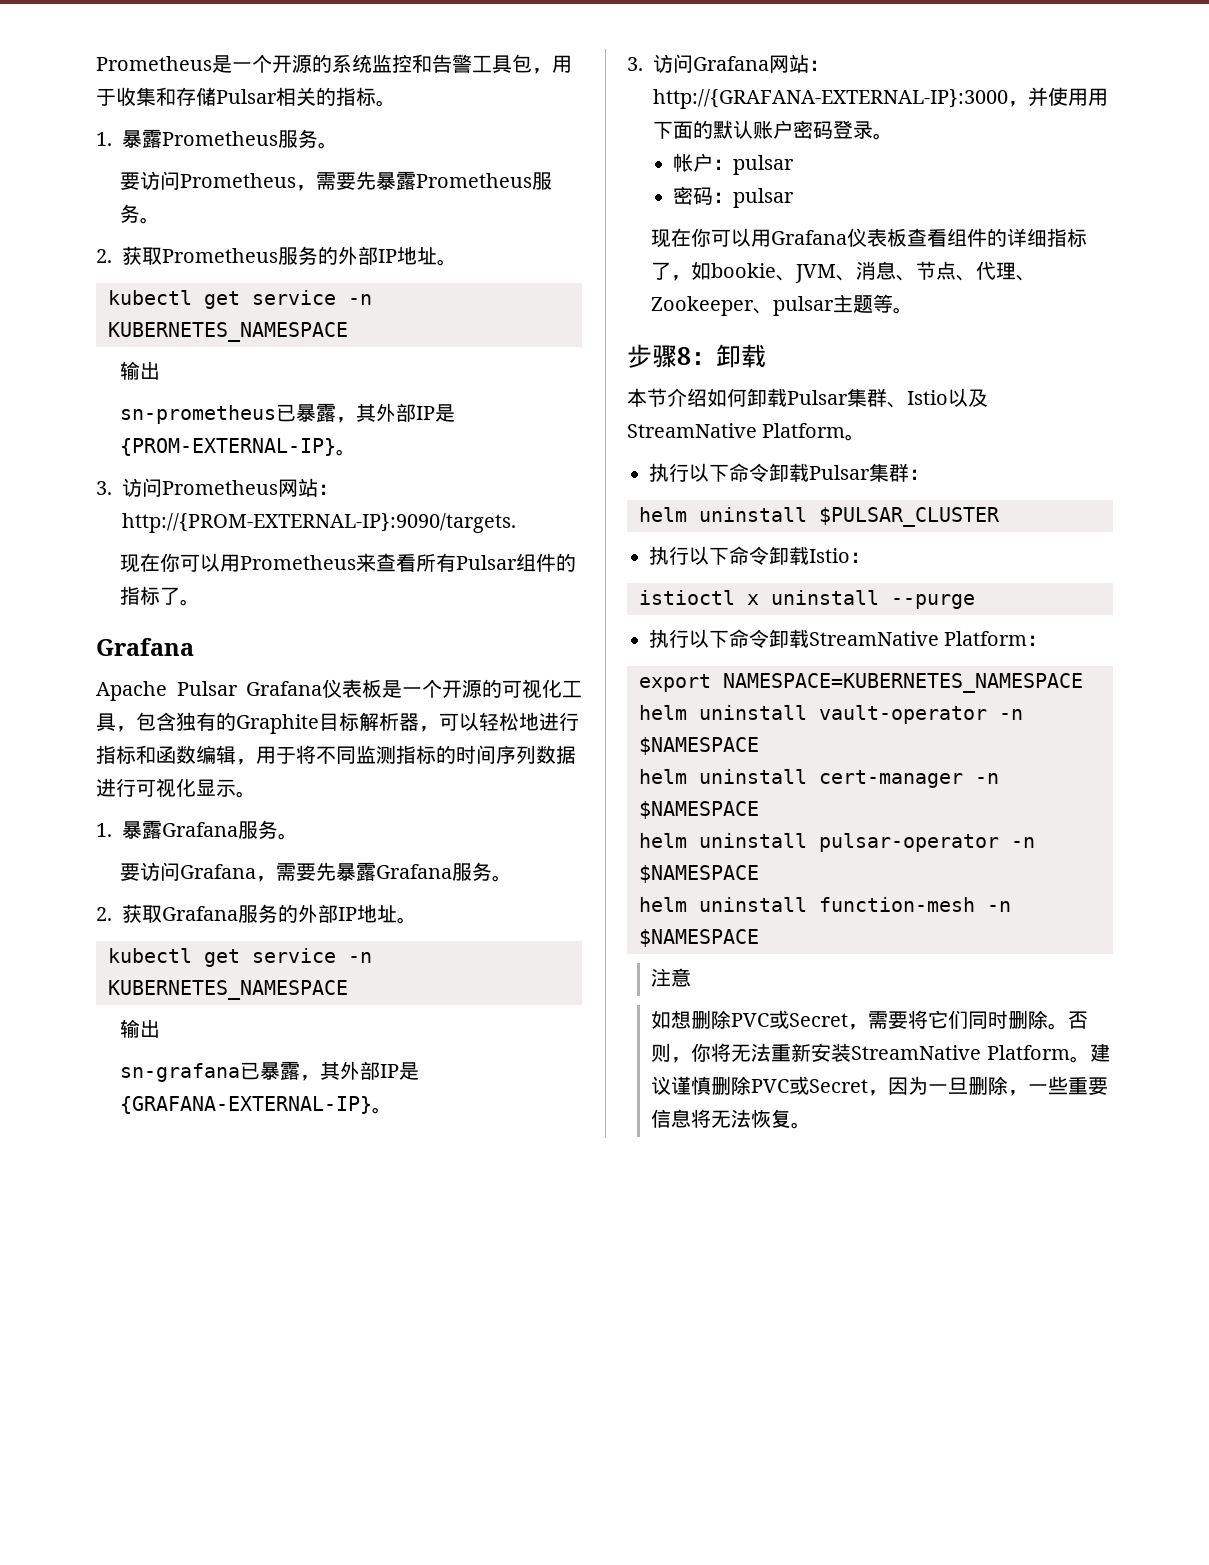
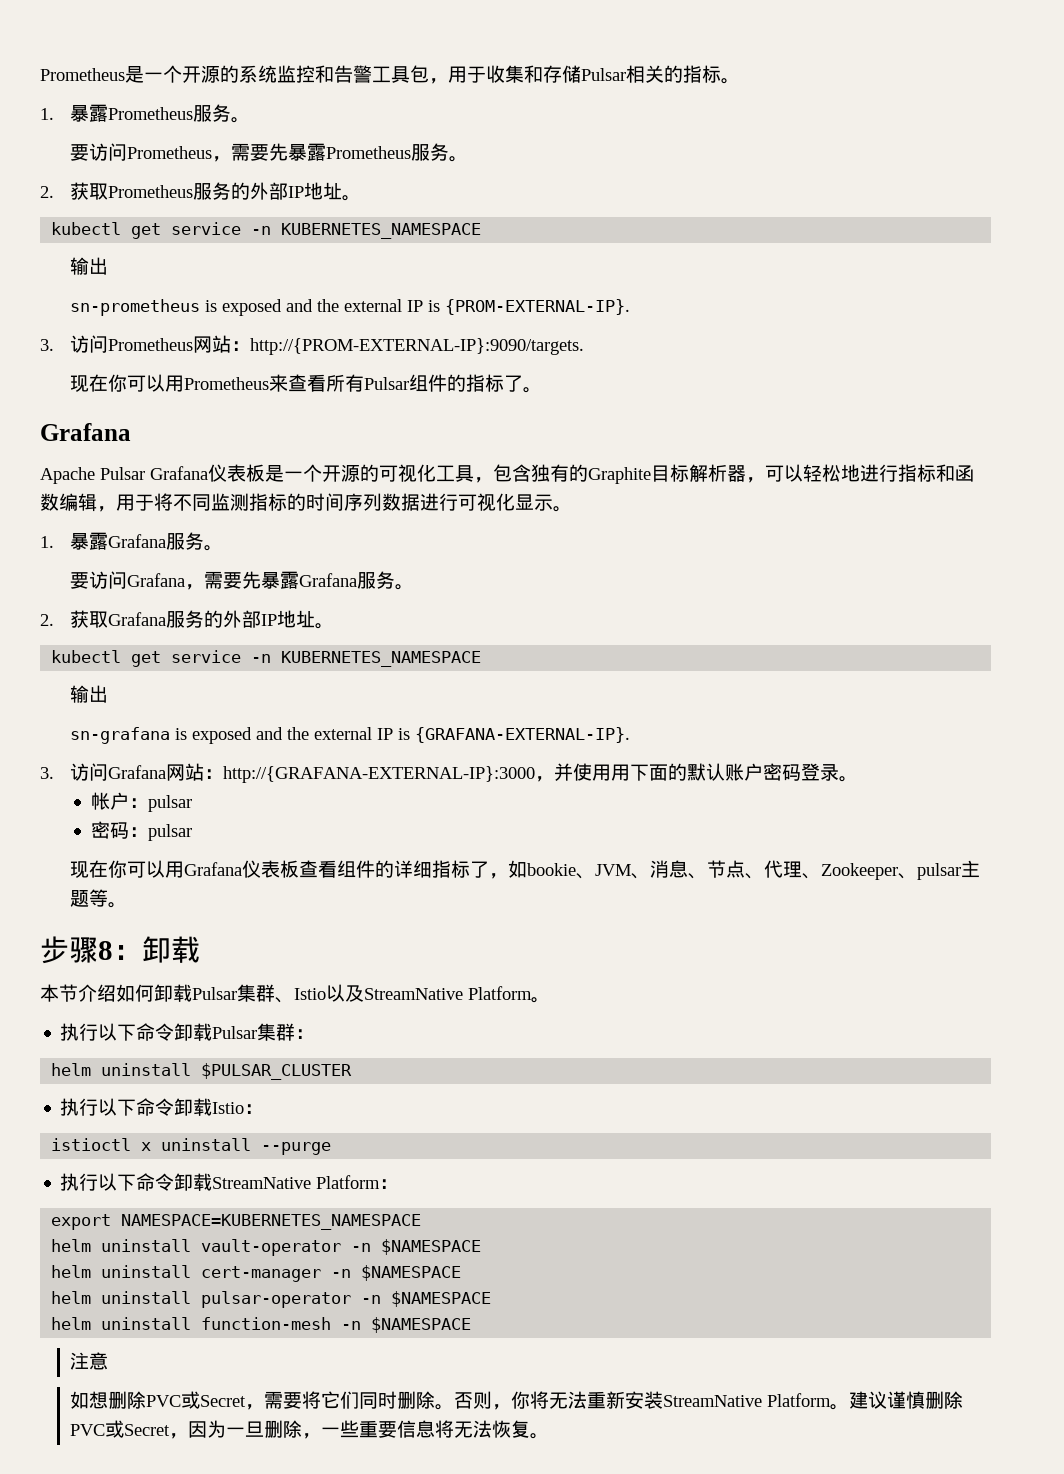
- sn-prometheus已暴露，其外部IP是{PROM-EXTERNAL-IP}。
+ sn-prometheus is exposed and the external IP is {PROM-EXTERNAL-IP}.
- sn-grafana已暴露，其外部IP是{GRAFANA-EXTERNAL-IP}。
+ sn-grafana is exposed and the external IP is {GRAFANA-EXTERNAL-IP}.

